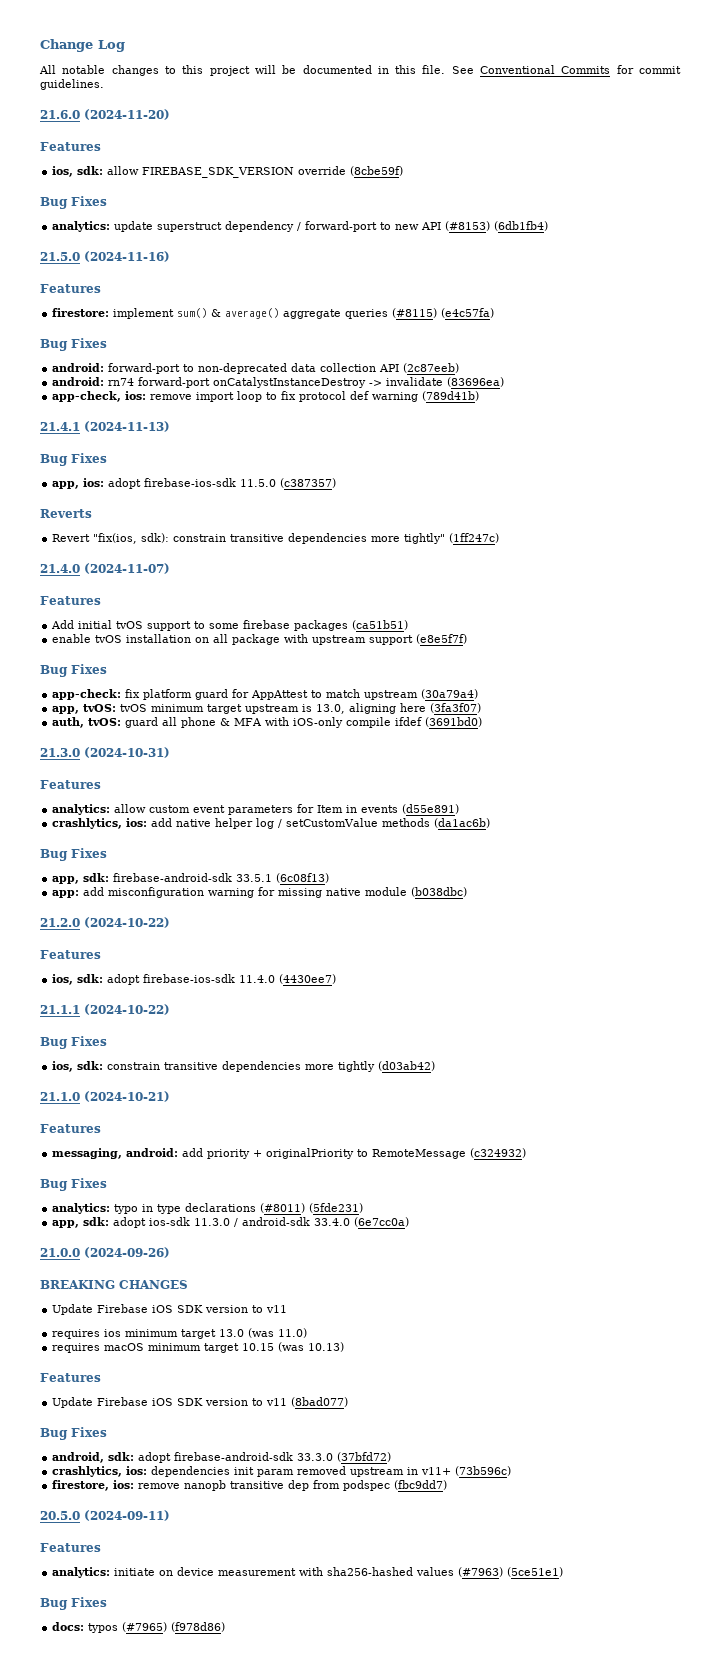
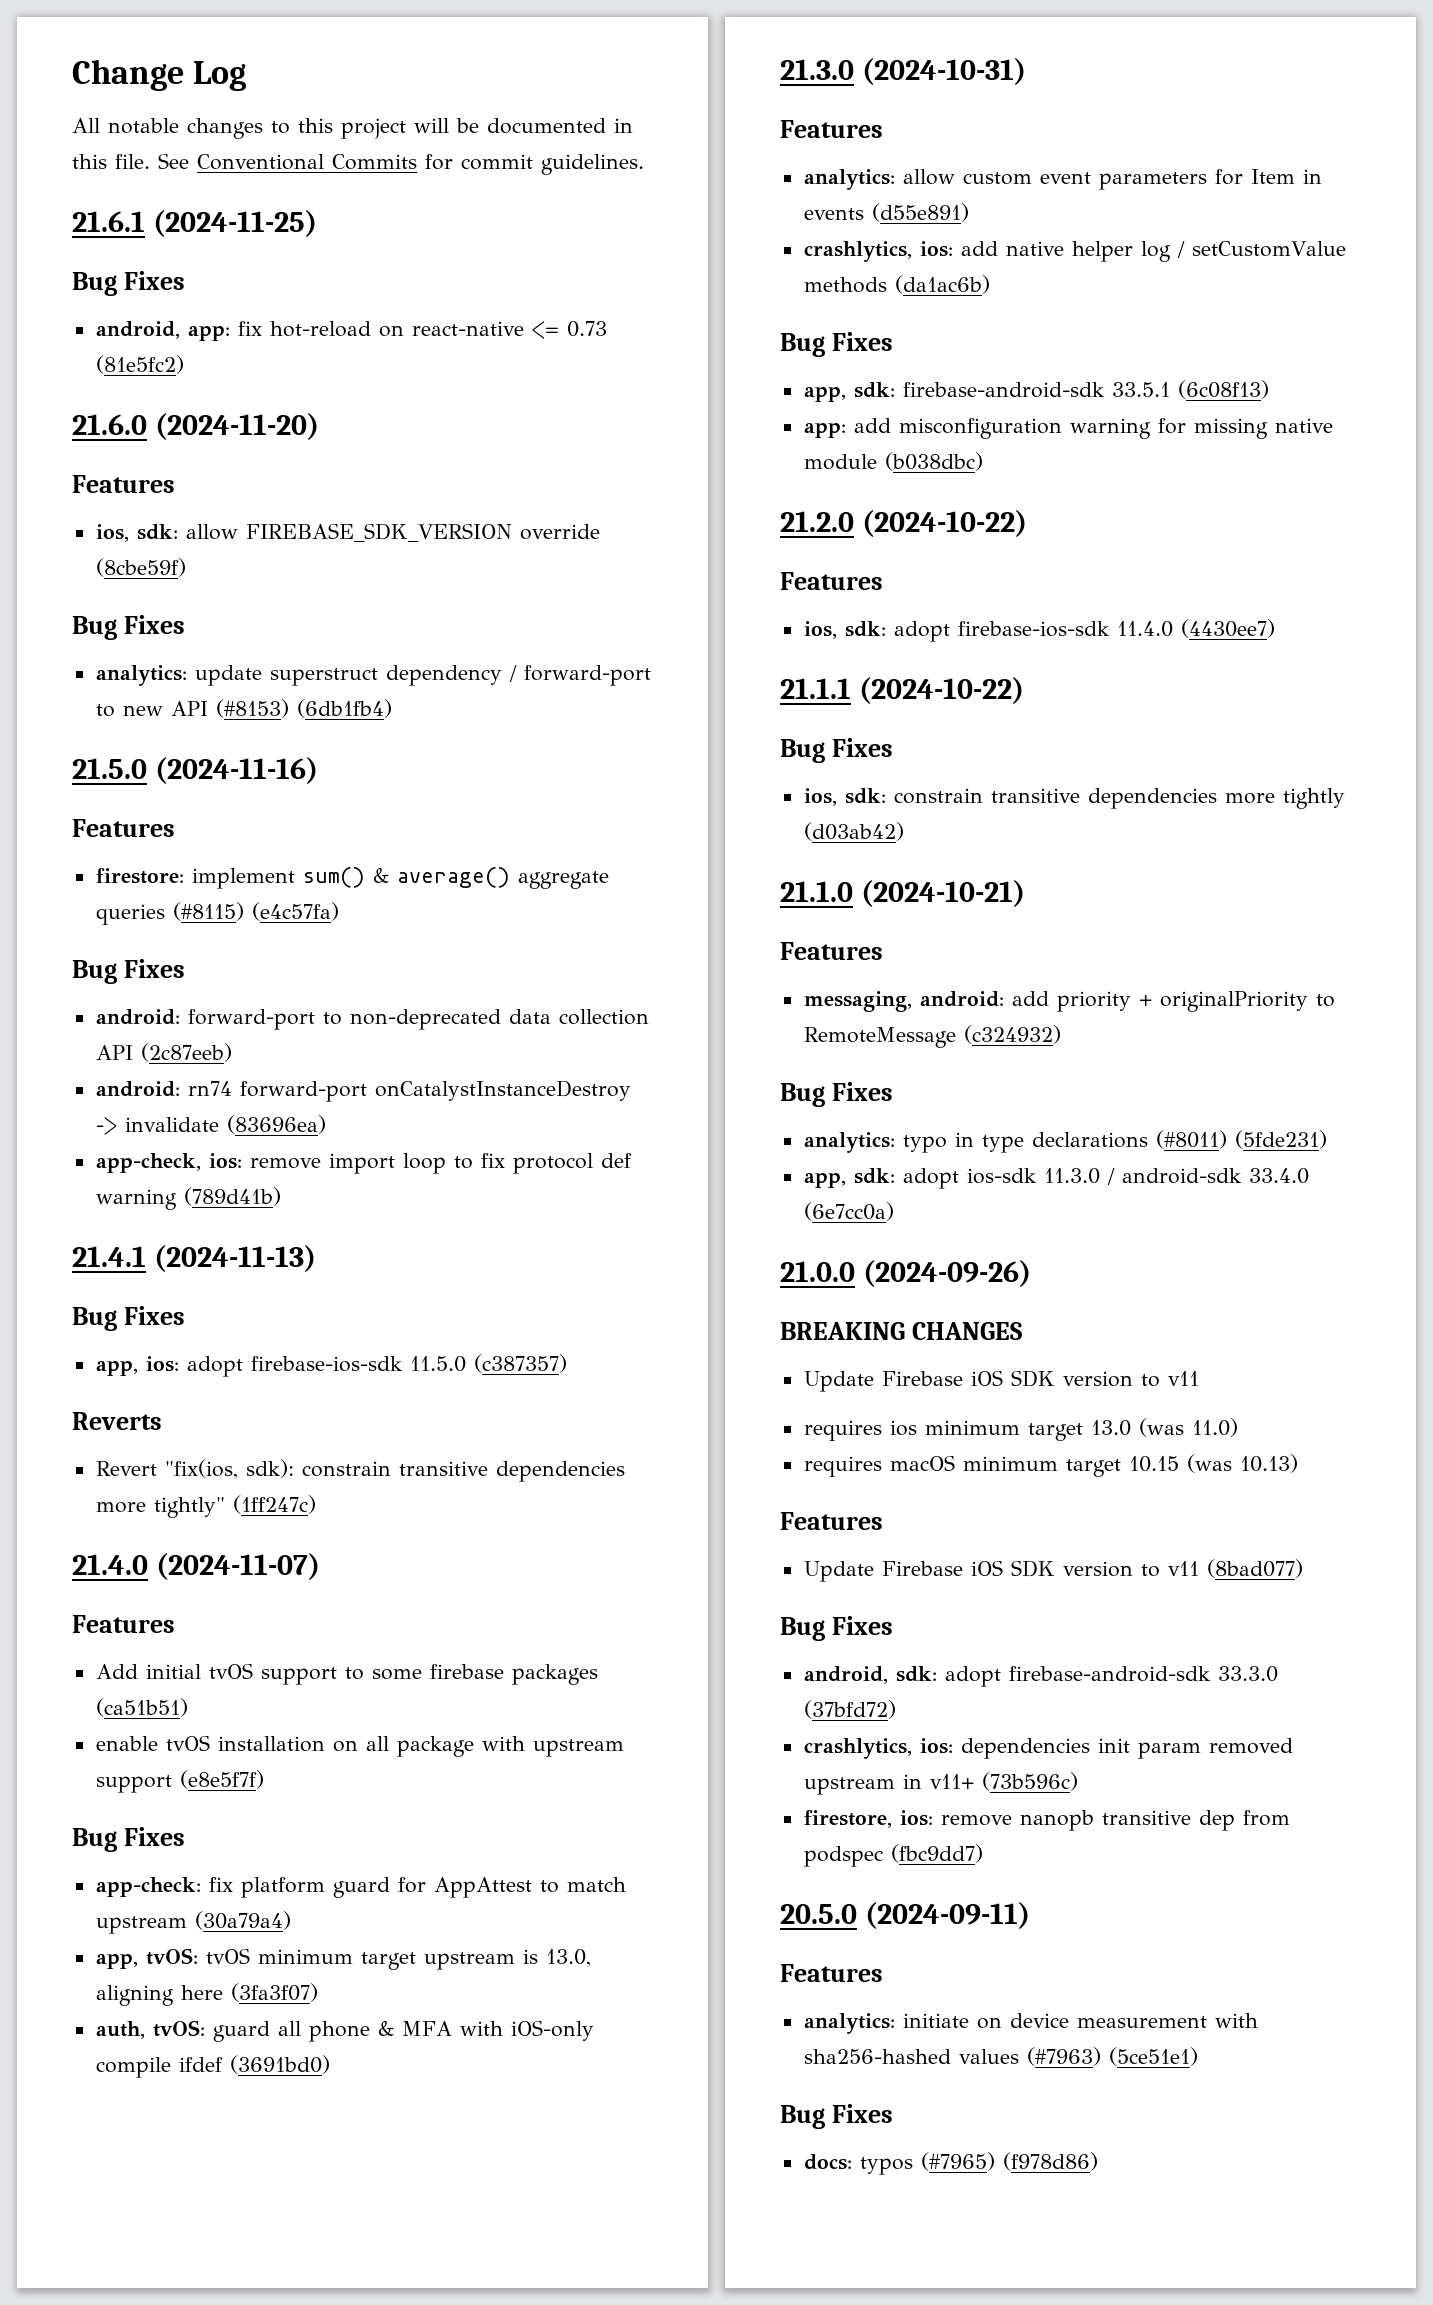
+ 21.6.1 (2024-11-25)
+ Bug Fixes
+ android, app: fix hot-reload on react-native <= 0.73 (81e5fc2)

